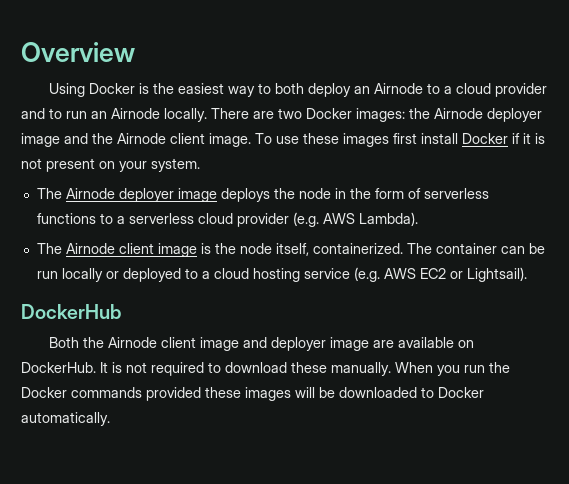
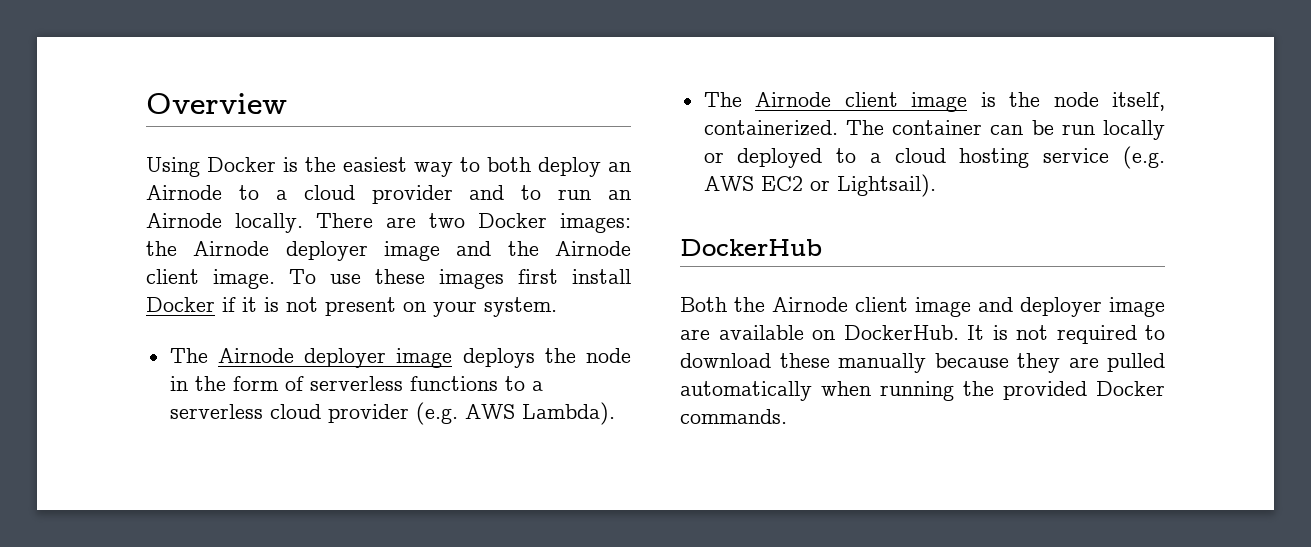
- It is not required to download these manually. When you run the Docker commands provided these images will be downloaded to Docker automatically.
+ It is not required to download these manually because they are pulled automatically when running the provided Docker commands.

